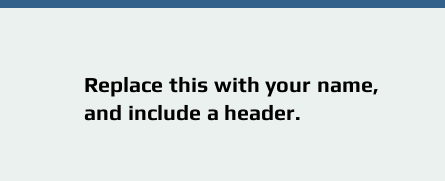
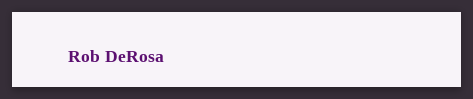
- Replace this with your name, and include a header.
+ Rob DeRosa

